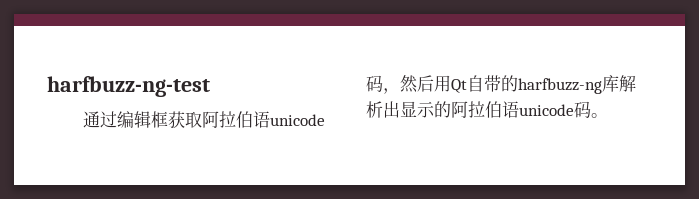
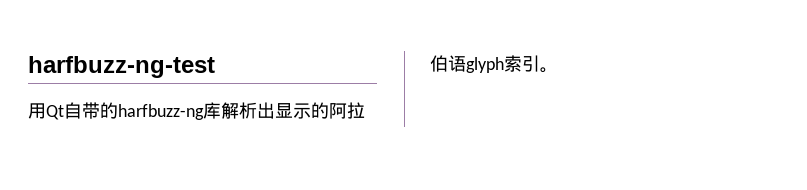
- 通过编辑框获取阿拉伯语unicode码，然后用Qt自带的harfbuzz-ng库解析出显示的阿拉伯语unicode码。
+ 用Qt自带的harfbuzz-ng库解析出显示的阿拉伯语glyph索引。

